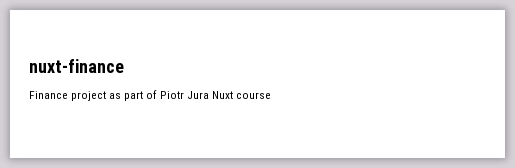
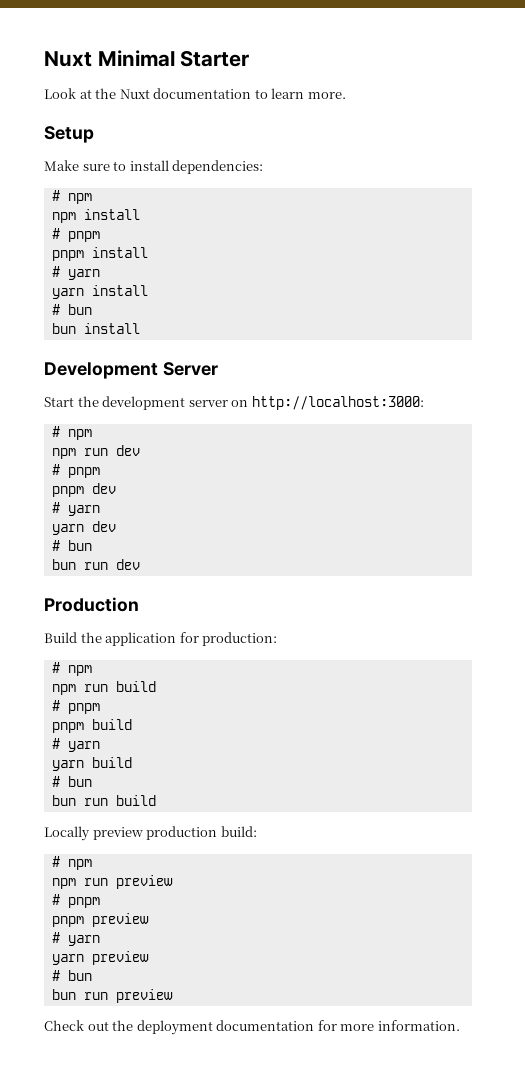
- nuxt-finance
- Finance project as part of Piotr Jura Nuxt course
+ Nuxt Minimal Starter
+ Look at the Nuxt documentation to learn more.
+ Setup
+ Make sure to install dependencies:
+ # npm
+ npm install
+ # pnpm
+ pnpm install
+ # yarn
+ yarn install
+ # bun
+ bun install
+ Development Server
+ Start the development server on http://localhost:3000:
+ # npm
+ npm run dev
+ # pnpm
+ pnpm dev
+ # yarn
+ yarn dev
+ # bun
+ bun run dev
+ Production
+ Build the application for production:
+ # npm
+ npm run build
+ # pnpm
+ pnpm build
+ # yarn
+ yarn build
+ # bun
+ bun run build
+ Locally preview production build:
+ # npm
+ npm run preview
+ # pnpm
+ pnpm preview
+ # yarn
+ yarn preview
+ # bun
+ bun run preview
+ Check out the deployment documentation for more information.

